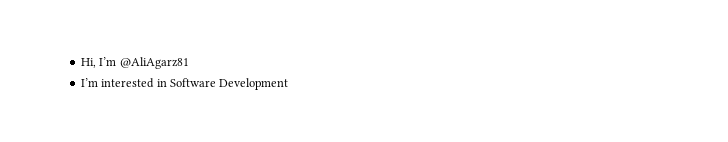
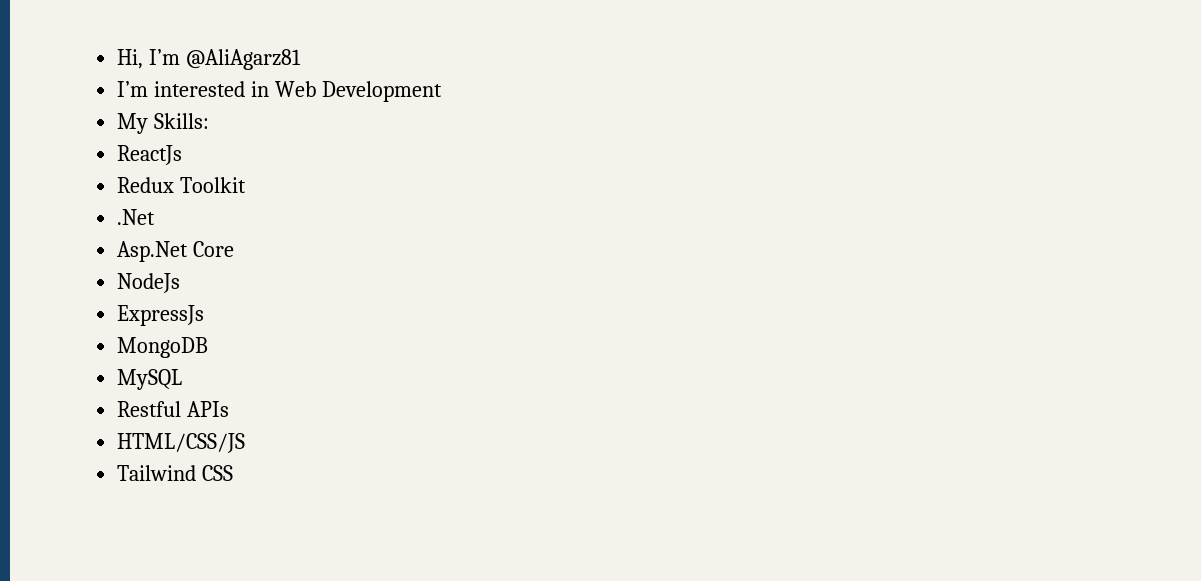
- I’m interested in Software Development
+ I’m interested in Web Development
+ My Skills:
+ ReactJs
+ Redux Toolkit
+ .Net
+ Asp.Net Core
+ NodeJs
+ ExpressJs
+ MongoDB
+ MySQL
+ Restful APIs
+ HTML/CSS/JS
+ Tailwind CSS

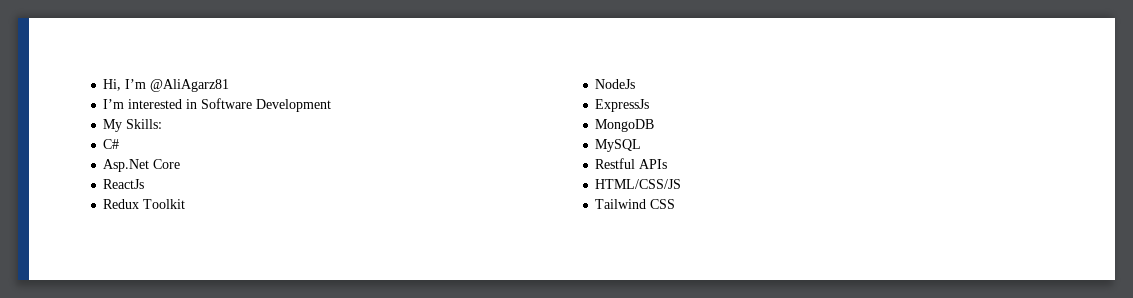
- I’m interested in Web Development
+ I’m interested in Software Development
+ C#
+ Asp.Net Core
- .Net
- Asp.Net Core

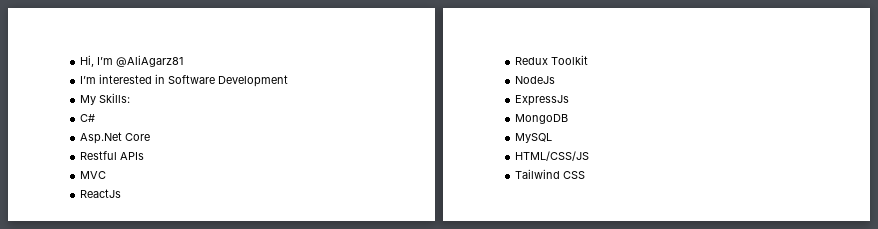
+ Restful APIs
+ MVC
- Restful APIs

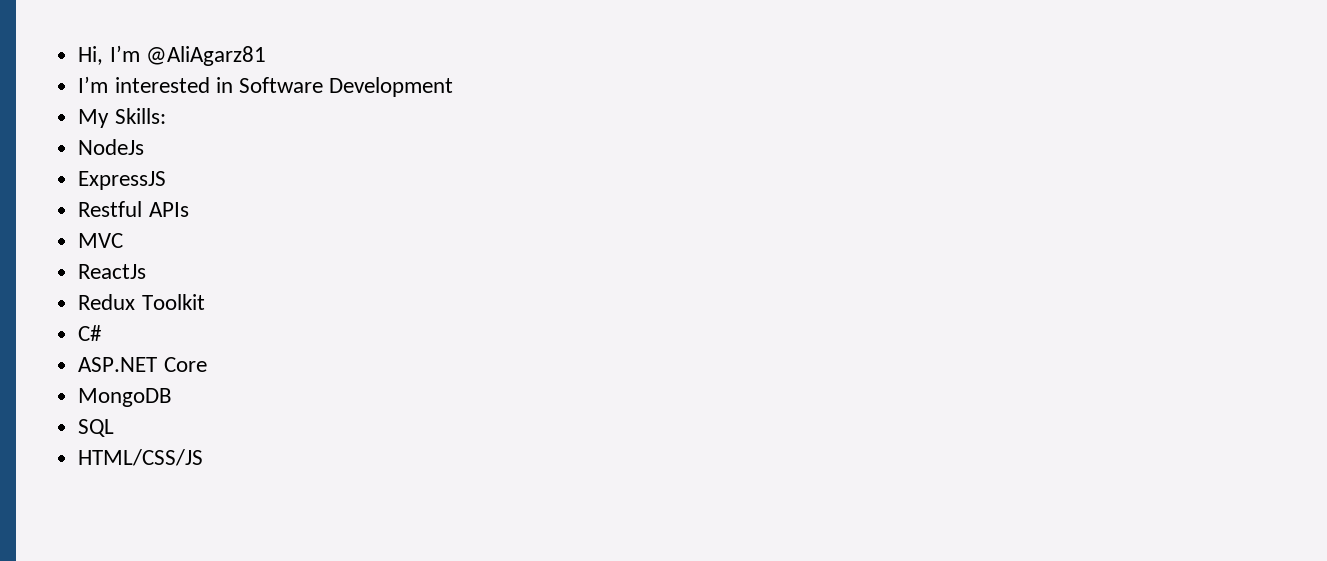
- C#
- Asp.Net Core
+ NodeJs
+ ExpressJS
- NodeJs
- ExpressJs
+ C#
+ ASP.NET Core
- MySQL
+ SQL
- Tailwind CSS

